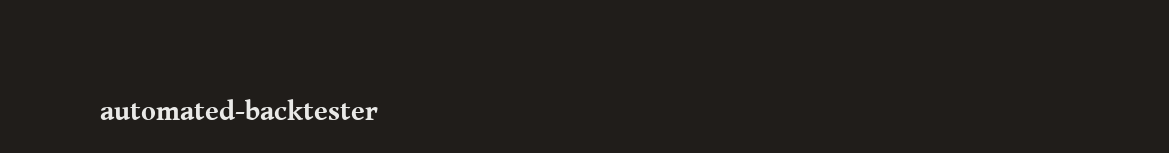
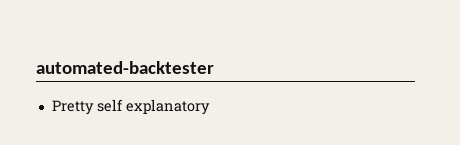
+ Pretty self explanatory

